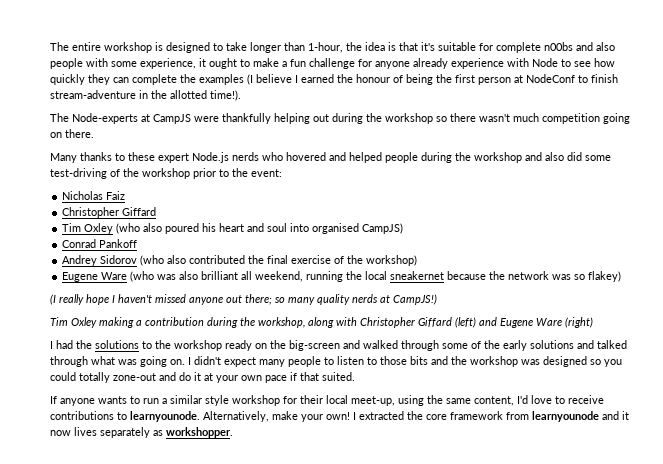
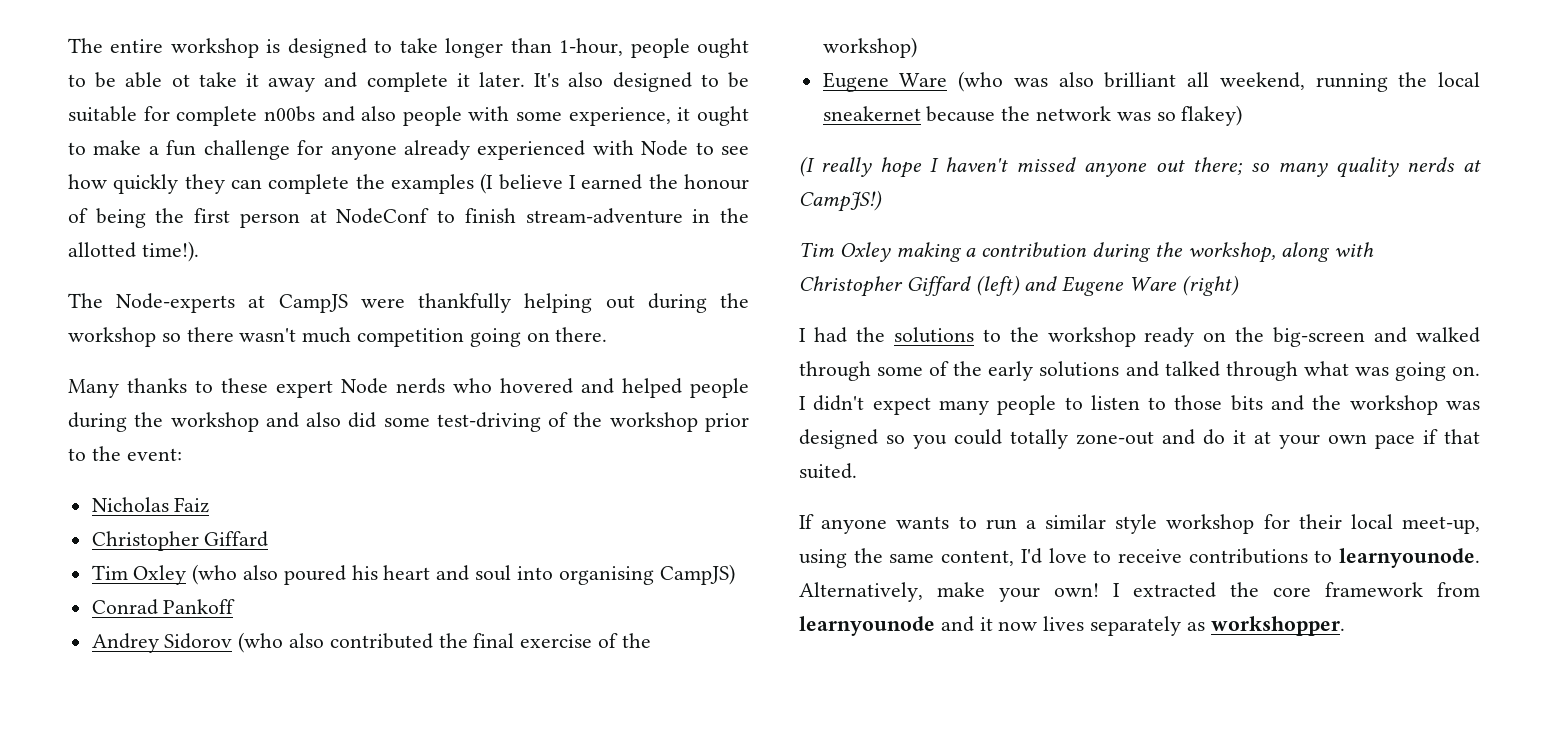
- The entire workshop is designed to take longer than 1-hour, the idea is that it's suitable for complete n00bs and also people with some experience, it ought to make a fun challenge for anyone already experience with Node to see how quickly they can complete the examples (I believe I earned the honour of being the first person at NodeConf to finish stream-adventure in the allotted time!).
+ The entire workshop is designed to take longer than 1-hour, people ought to be able ot take it away and complete it later. It's also designed to be suitable for complete n00bs and also people with some experience, it ought to make a fun challenge for anyone already experienced with Node to see how quickly they can complete the examples (I believe I earned the honour of being the first person at NodeConf to finish stream-adventure in the allotted time!).
- Many thanks to these expert Node.js nerds who hovered and helped people during the workshop and also did some test-driving of the workshop prior to the event:
+ Many thanks to these expert Node nerds who hovered and helped people during the workshop and also did some test-driving of the workshop prior to the event:
- Tim Oxley (who also poured his heart and soul into organised CampJS)
+ Tim Oxley (who also poured his heart and soul into organising CampJS)

